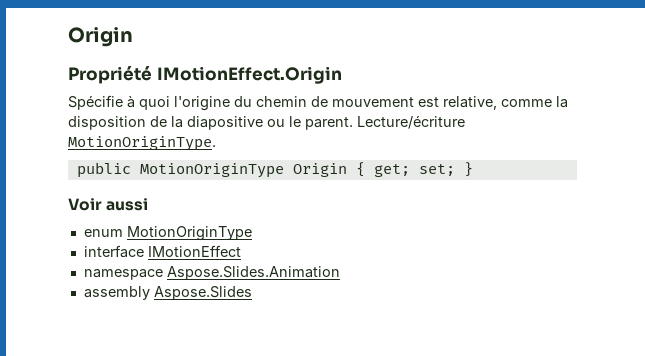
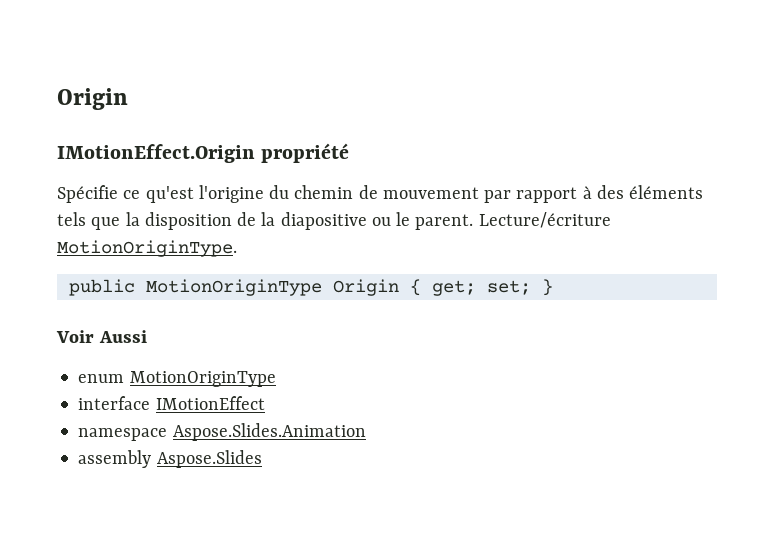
- Propriété IMotionEffect.Origin
+ IMotionEffect.Origin propriété
- Spécifie à quoi l'origine du chemin de mouvement est relative, comme la disposition de la diapositive ou le parent.
+ Spécifie ce qu'est l'origine du chemin de mouvement par rapport à des éléments tels que la disposition de la diapositive ou le parent.
- Voir aussi
+ Voir Aussi

